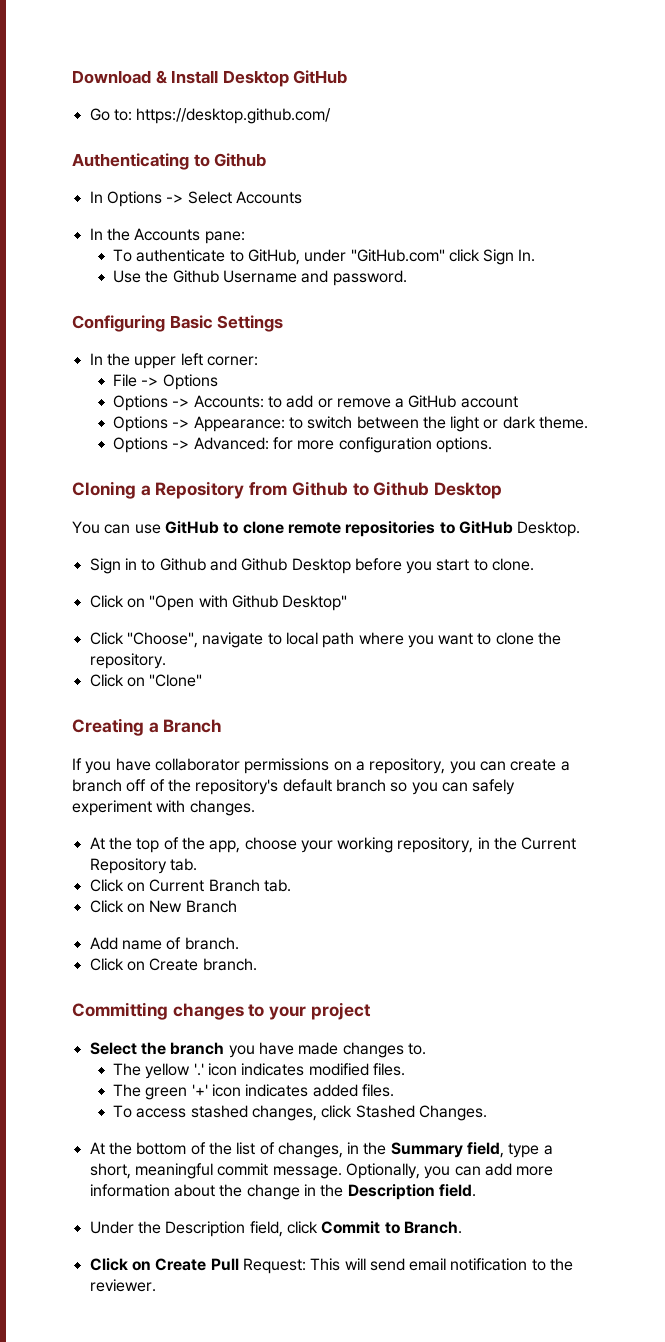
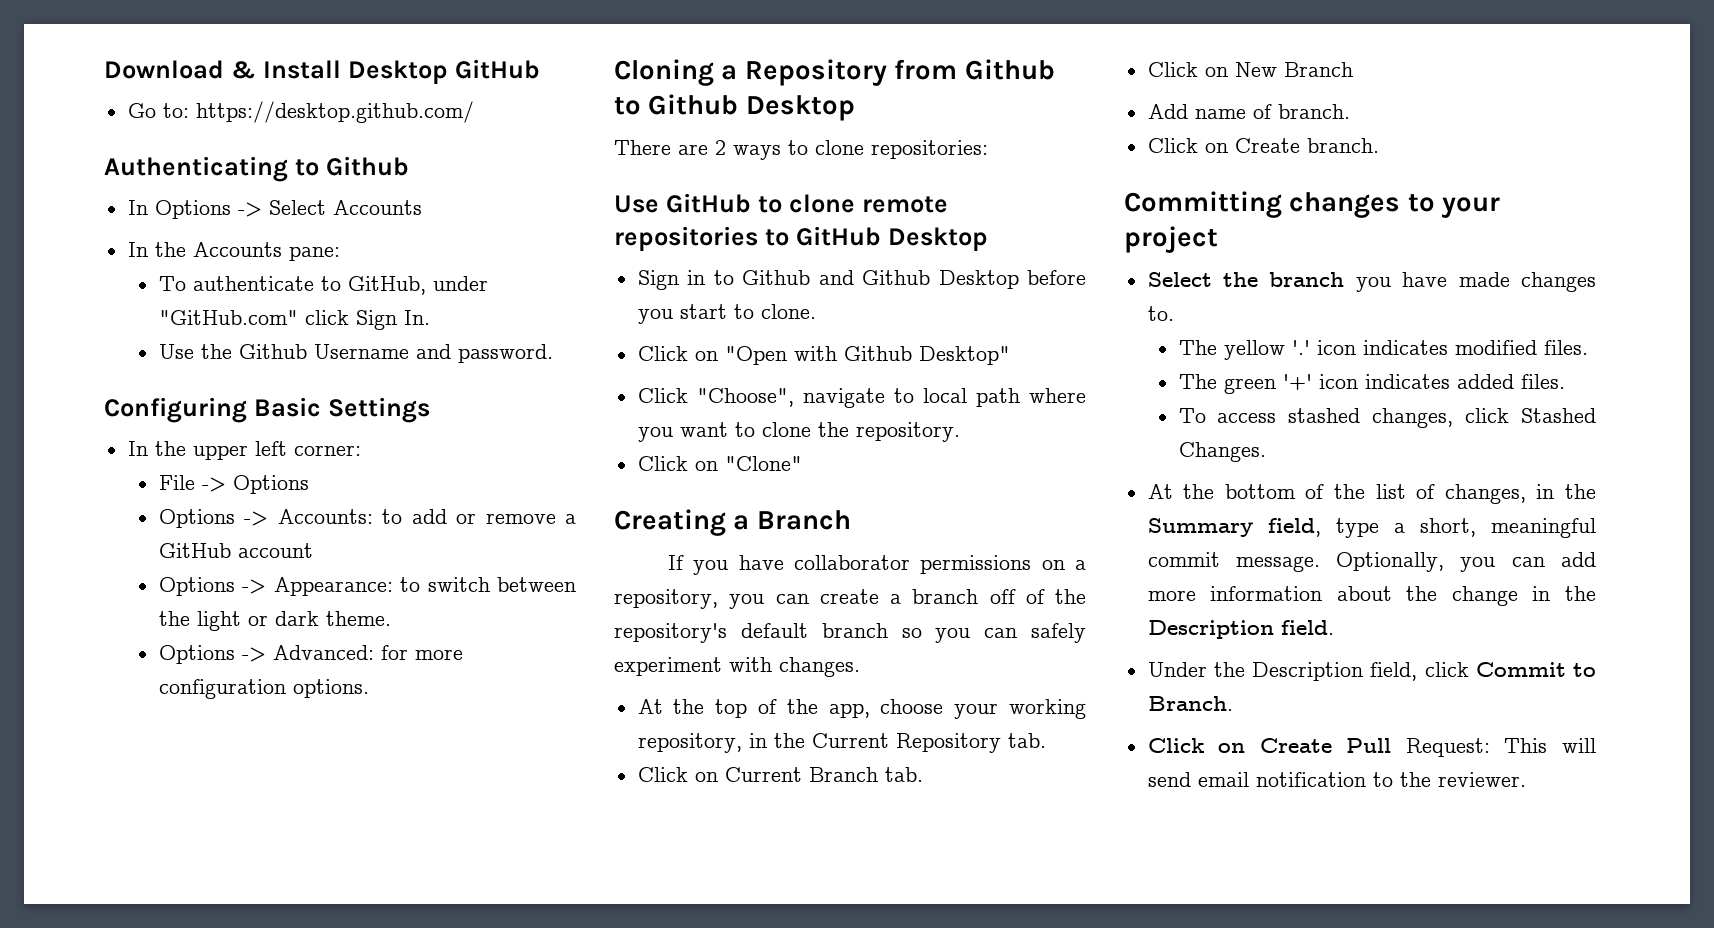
- You can use GitHub to clone remote repositories to GitHub Desktop.
+ There are 2 ways to clone repositories:
+ Use GitHub to clone remote repositories to GitHub Desktop

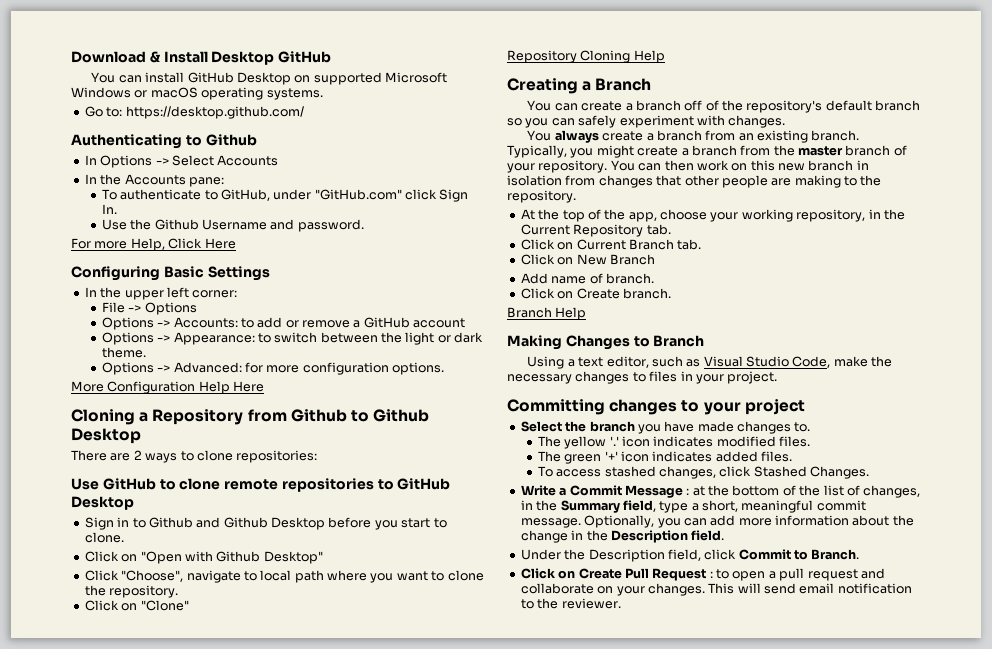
+ You can install GitHub Desktop on supported Microsoft Windows or macOS operating systems.
+ For more Help, Click Here
+ More Configuration Help Here
+ Repository Cloning Help
- If you have collaborator permissions on a repository, you can create a branch off of the repository's default branch so you can safely experiment with changes.
+ You can create a branch off of the repository's default branch so you can safely experiment with changes.
+ You always create a branch from an existing branch. Typically, you might create a branch from the master branch of your repository. You can then work on this new branch in isolation from changes that other people are making to the repository.
+ Branch Help
+ Making Changes to Branch
+ Using a text editor, such as Visual Studio Code, make the necessary changes to files in your project.
- At the bottom of the list of changes, in the Summary field, type a short, meaningful commit message.
+ Write a Commit Message : at the bottom of the list of changes, in the Summary field, type a short, meaningful commit message.
- Click on Create Pull Request: This will send email notification to the reviewer.
+ Click on Create Pull Request : to open a pull request and collaborate on your changes. This will send email notification to the reviewer.

